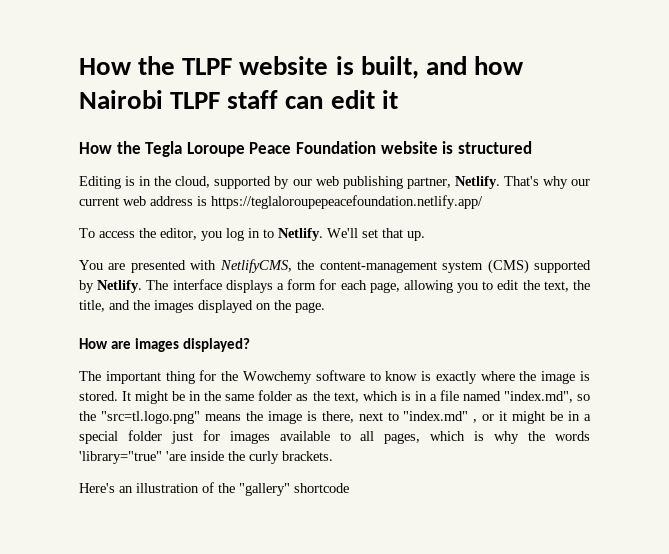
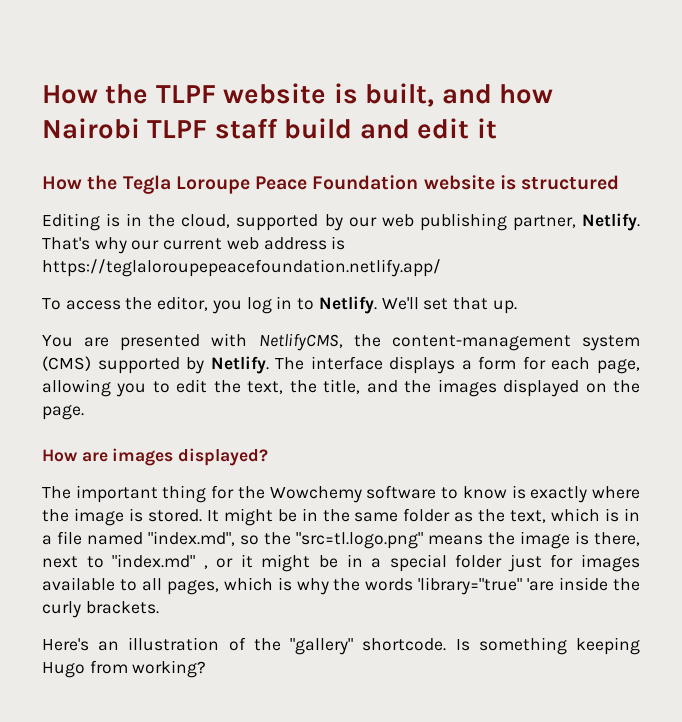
- How the TLPF website is built, and how Nairobi TLPF staff can edit it
+ How the TLPF website is built, and how Nairobi TLPF staff build and edit it
- Here's an illustration of the "gallery" shortcode
+ Here's an illustration of the "gallery" shortcode. Is something keeping Hugo from working?

